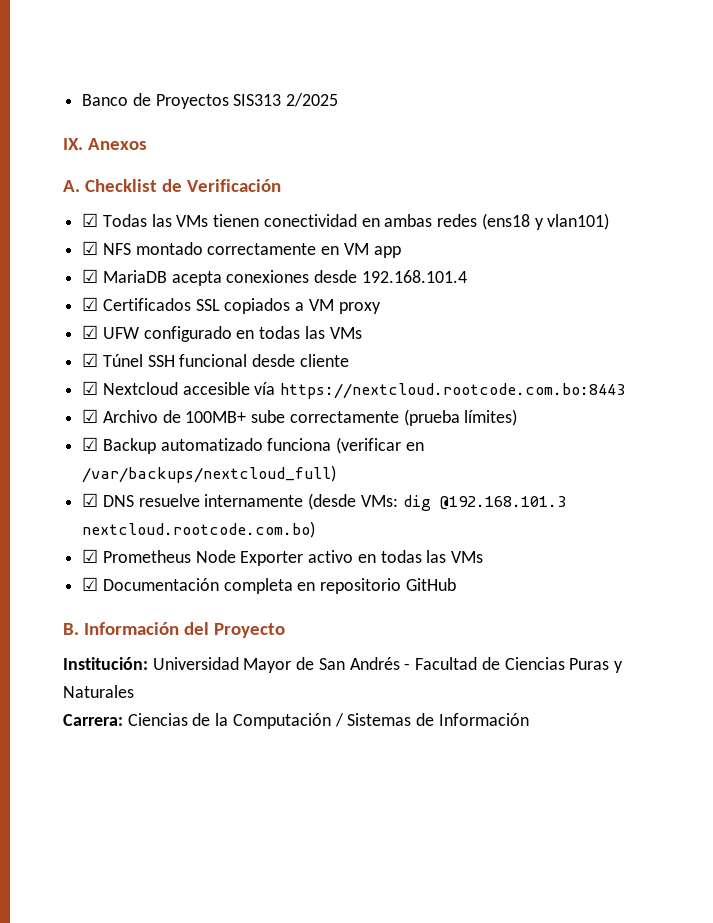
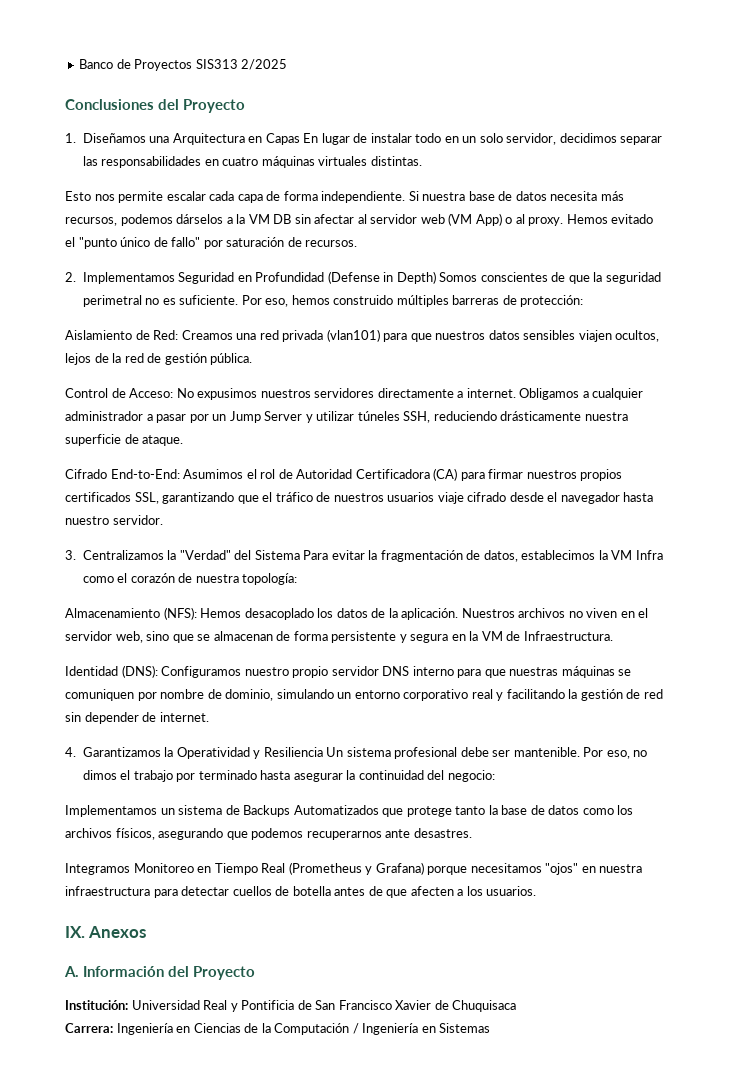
+ Conclusiones del Proyecto
+ 1. Diseñamos una Arquitectura en Capas En lugar de instalar todo en un solo servidor, decidimos separar las responsabilidades en cuatro máquinas virtuales distintas.
+ Esto nos permite escalar cada capa de forma independiente. Si nuestra base de datos necesita más recursos, podemos dárselos a la VM DB sin afectar al servidor web (VM App) o al proxy. Hemos evitado el "punto único de fallo" por saturación de recursos.
+ 2. Implementamos Seguridad en Profundidad (Defense in Depth) Somos conscientes de que la seguridad perimetral no es suficiente. Por eso, hemos construido múltiples barreras de protección:
+ Aislamiento de Red: Creamos una red privada (vlan101) para que nuestros datos sensibles viajen ocultos, lejos de la red de gestión pública.
+ Control de Acceso: No expusimos nuestros servidores directamente a internet. Obligamos a cualquier administrador a pasar por un Jump Server y utilizar túneles SSH, reduciendo drásticamente nuestra superficie de ataque.
+ Cifrado End-to-End: Asumimos el rol de Autoridad Certificadora (CA) para firmar nuestros propios certificados SSL, garantizando que el tráfico de nuestros usuarios viaje cifrado desde el navegador hasta nuestro servidor.
+ 3. Centralizamos la "Verdad" del Sistema Para evitar la fragmentación de datos, establecimos la VM Infra como el corazón de nuestra topología:
+ Almacenamiento (NFS): Hemos desacoplado los datos de la aplicación. Nuestros archivos no viven en el servidor web, sino que se almacenan de forma persistente y segura en la VM de Infraestructura.
+ Identidad (DNS): Configuramos nuestro propio servidor DNS interno para que nuestras máquinas se comuniquen por nombre de dominio, simulando un entorno corporativo real y facilitando la gestión de red sin depender de internet.
+ 4. Garantizamos la Operatividad y Resiliencia Un sistema profesional debe ser mantenible. Por eso, no dimos el trabajo por terminado hasta asegurar la continuidad del negocio:
+ Implementamos un sistema de Backups Automatizados que protege tanto la base de datos como los archivos físicos, asegurando que podemos recuperarnos ante desastres.
+ Integramos Monitoreo en Tiempo Real (Prometheus y Grafana) porque necesitamos "ojos" en nuestra infraestructura para detectar cuellos de botella antes de que afecten a los usuarios.
  IX. Anexos
- A. Checklist de Verificación
- ☑ Todas las VMs tienen conectividad en ambas redes (ens18 y vlan101)
- ☑ NFS montado correctamente en VM app
- ☑ MariaDB acepta conexiones desde 192.168.101.4
- ☑ Certificados SSL copiados a VM proxy
- ☑ UFW configurado en todas las VMs
- ☑ Túnel SSH funcional desde cliente
- ☑ Nextcloud accesible vía https://nextcloud.rootcode.com.bo:8443
- ☑ Archivo de 100MB+ sube correctamente (prueba límites)
- ☑ Backup automatizado funciona (verificar en /var/backups/nextcloud_full)
- ☑ DNS resuelve internamente (desde VMs: dig @192.168.101.3 nextcloud.rootcode.com.bo)
- ☑ Prometheus Node Exporter activo en todas las VMs
- ☑ Documentación completa en repositorio GitHub
- B. Información del Proyecto
+ A. Información del Proyecto
- Institución: Universidad Mayor de San Andrés - Facultad de Ciencias Puras y Naturales
+ Institución: Universidad Real y Pontificia de San Francisco Xavier de Chuquisaca
- Carrera: Ciencias de la Computación / Sistemas de Información
+ Carrera: Ingeniería en Ciencias de la Computación / Ingeniería en Sistemas

